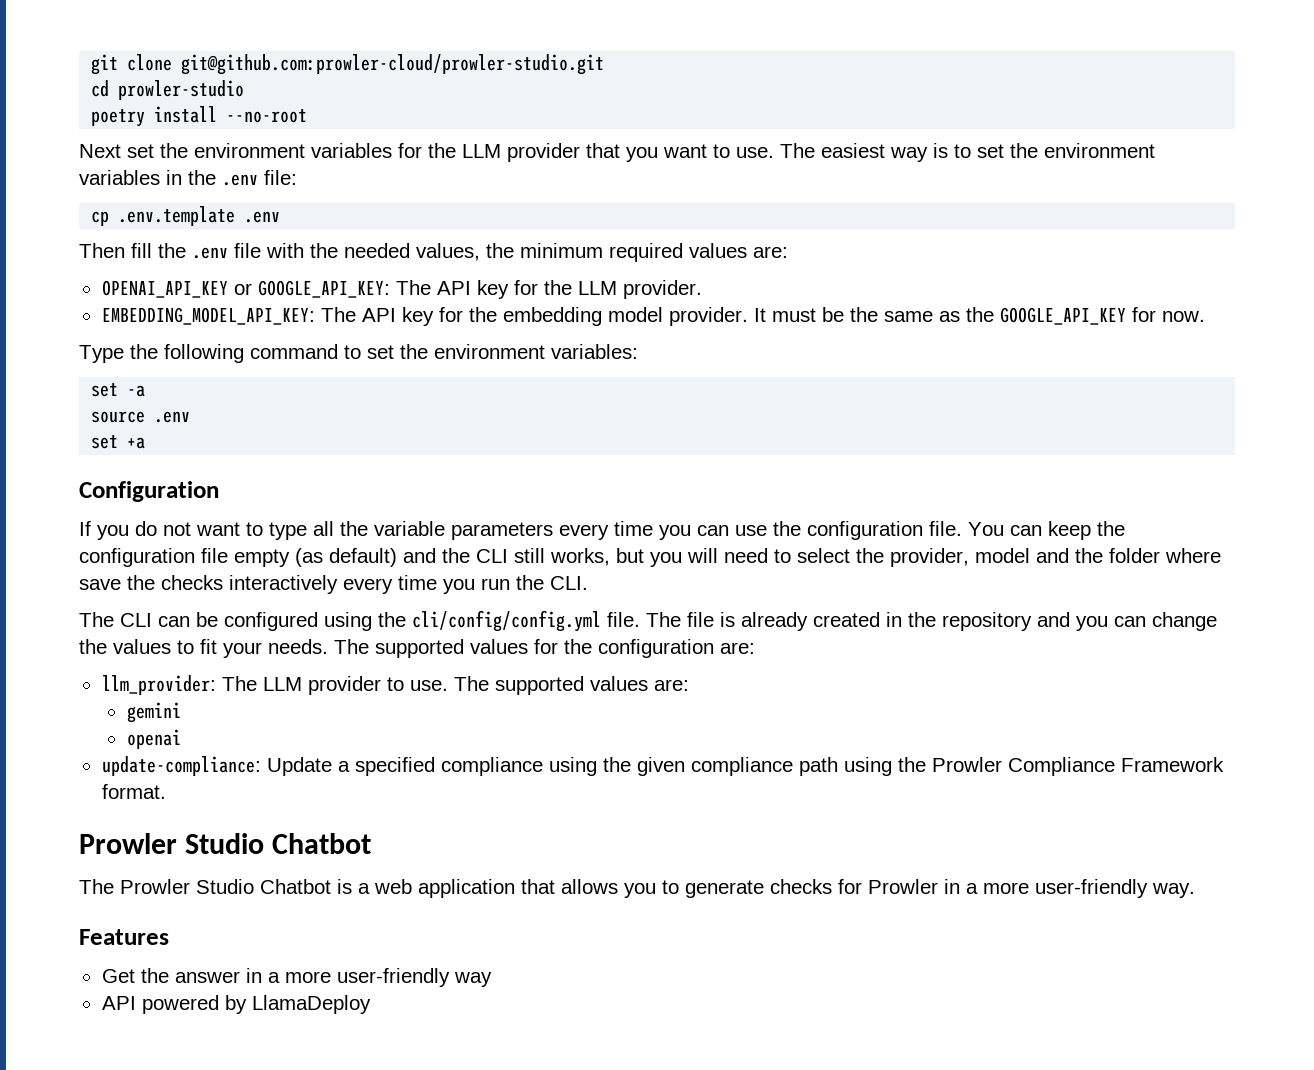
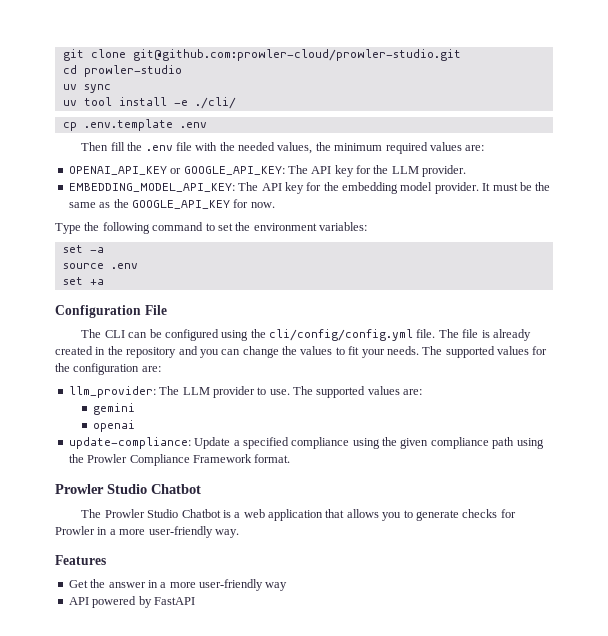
- poetry install --no-root
- Next set the environment variables for the LLM provider that you want to use. The easiest way is to set the environment variables in the .env file:
+ uv sync
+ uv tool install -e ./cli/
- Configuration
- If you do not want to type all the variable parameters every time you can use the configuration file. You can keep the configuration file empty (as default) and the CLI still works, but you will need to select the provider, model and the folder where save the checks interactively every time you run the CLI.
+ Configuration File
- API powered by LlamaDeploy
+ API powered by FastAPI

